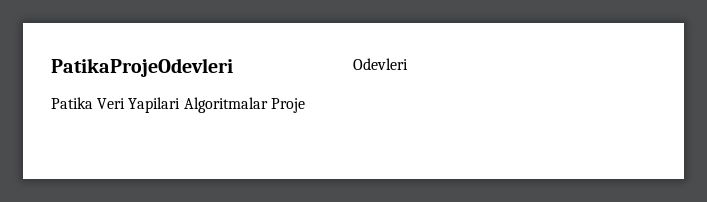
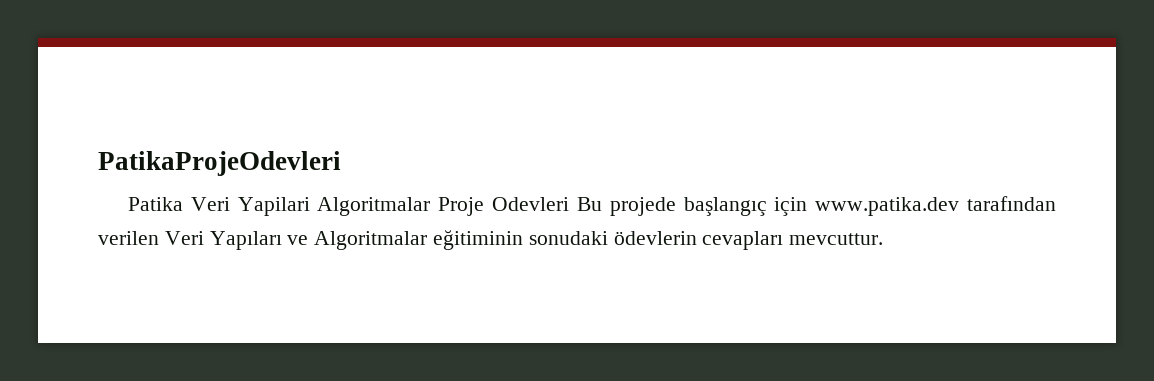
- Patika Veri Yapilari Algoritmalar Proje Odevleri
+ Patika Veri Yapilari Algoritmalar Proje Odevleri Bu projede başlangıç için www.patika.dev tarafından verilen Veri Yapıları ve Algoritmalar eğitiminin sonudaki ödevlerin cevapları mevcuttur.

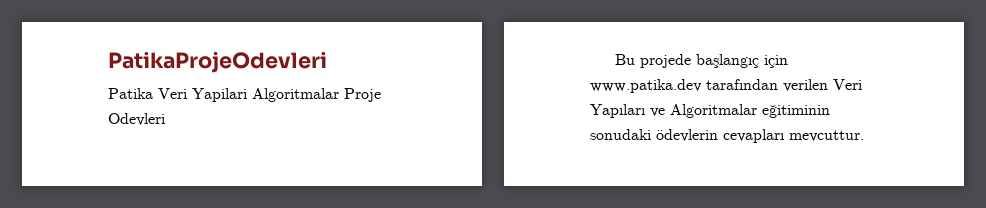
- Patika Veri Yapilari Algoritmalar Proje Odevleri Bu projede başlangıç için www.patika.dev tarafından verilen Veri Yapıları ve Algoritmalar eğitiminin sonudaki ödevlerin cevapları mevcuttur.
+ Patika Veri Yapilari Algoritmalar Proje Odevleri
+ Bu projede başlangıç için www.patika.dev tarafından verilen Veri Yapıları ve Algoritmalar eğitiminin sonudaki ödevlerin cevapları mevcuttur.

